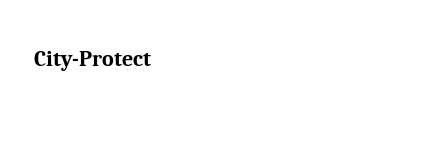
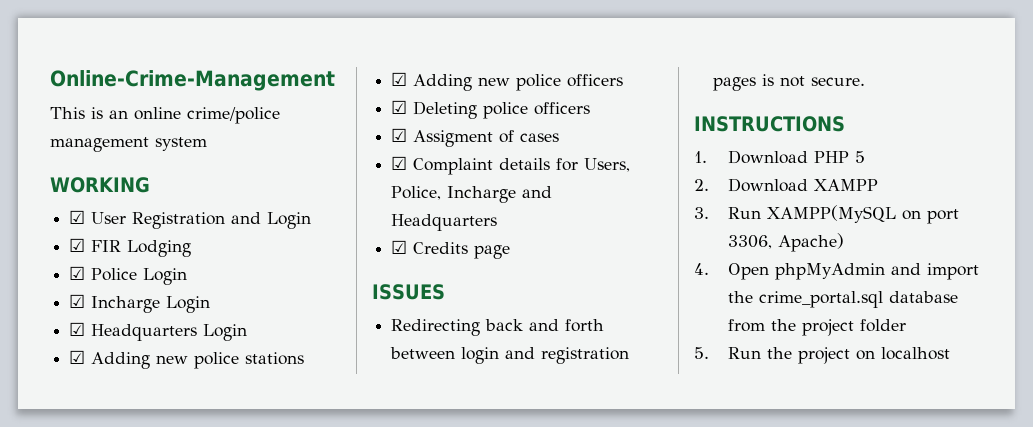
- City-Protect
+ Online-Crime-Management
+ This is an online crime/police management system
+ WORKING
+ ☑ User Registration and Login
+ ☑ FIR Lodging
+ ☑ Police Login
+ ☑ Incharge Login
+ ☑ Headquarters Login
+ ☑ Adding new police stations
+ ☑ Adding new police officers
+ ☑ Deleting police officers
+ ☑ Assigment of cases
+ ☑ Complaint details for Users, Police, Incharge and Headquarters
+ ☑ Credits page
+ ISSUES
+ Redirecting back and forth between login and registration pages is not secure.
+ INSTRUCTIONS
+ 1. Download PHP 5
+ 2. Download XAMPP
+ 3. Run XAMPP(MySQL on port 3306, Apache)
+ 4. Open phpMyAdmin and import the crime_portal.sql database from the project folder
+ 5. Run the project on localhost

